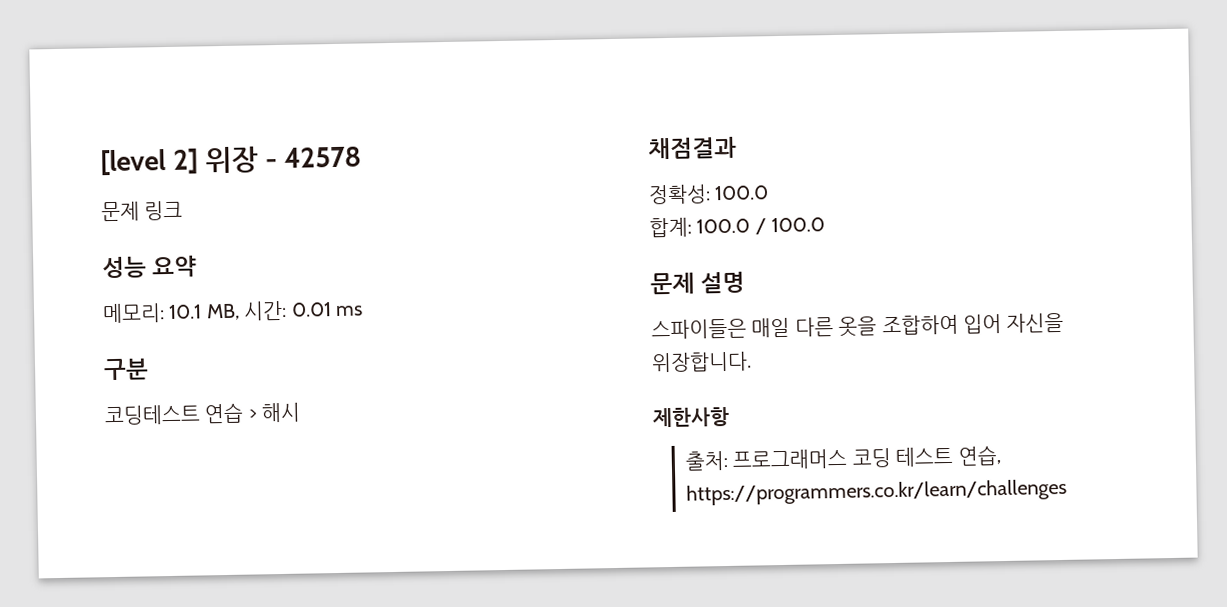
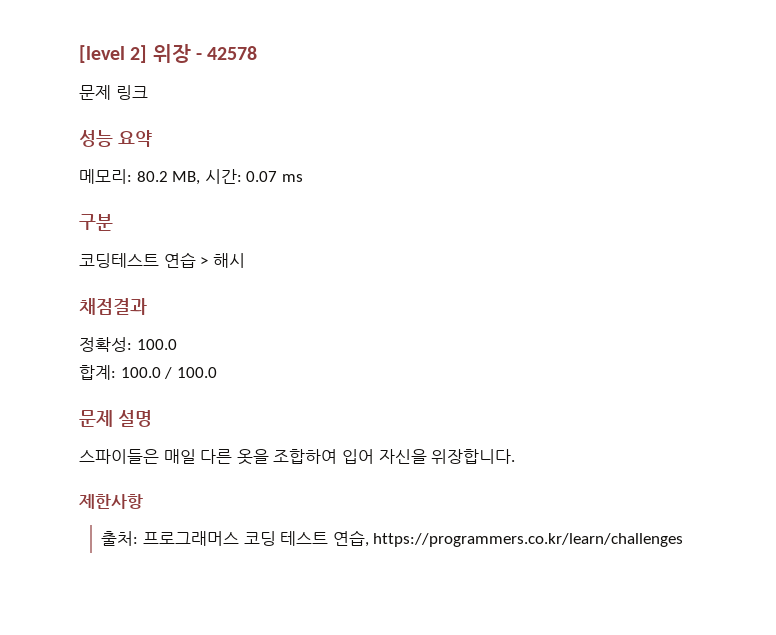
- 메모리: 10.1 MB, 시간: 0.01 ms
+ 메모리: 80.2 MB, 시간: 0.07 ms

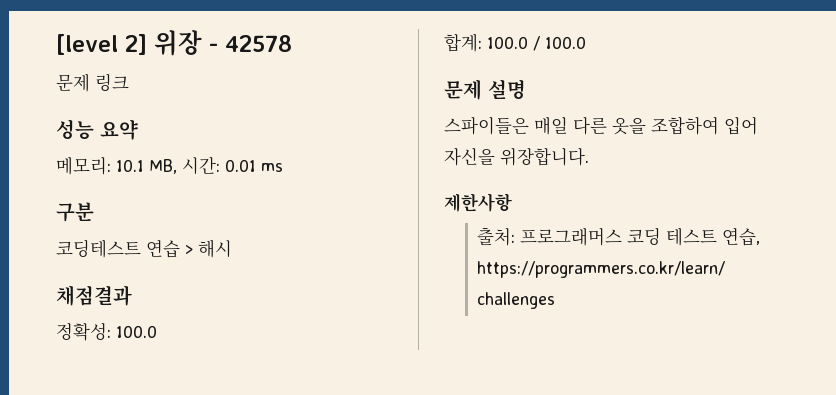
- 메모리: 80.2 MB, 시간: 0.07 ms
+ 메모리: 10.1 MB, 시간: 0.01 ms

